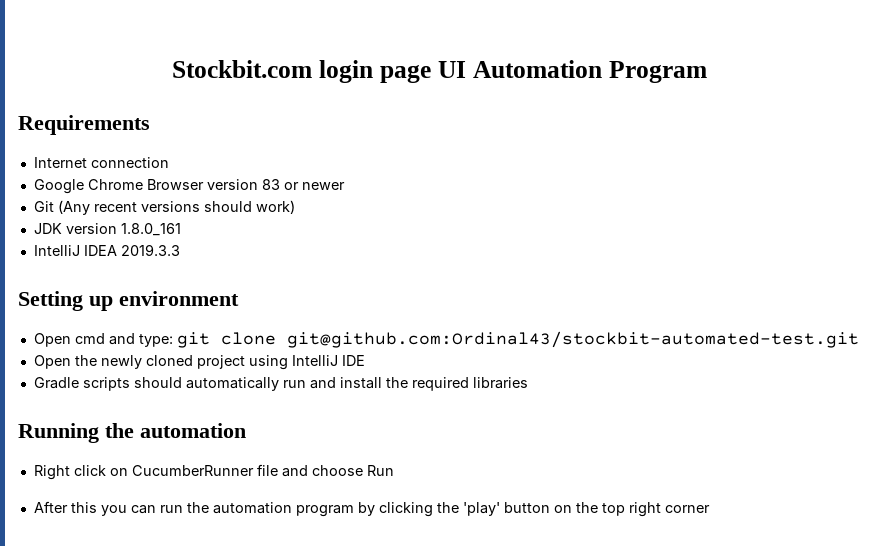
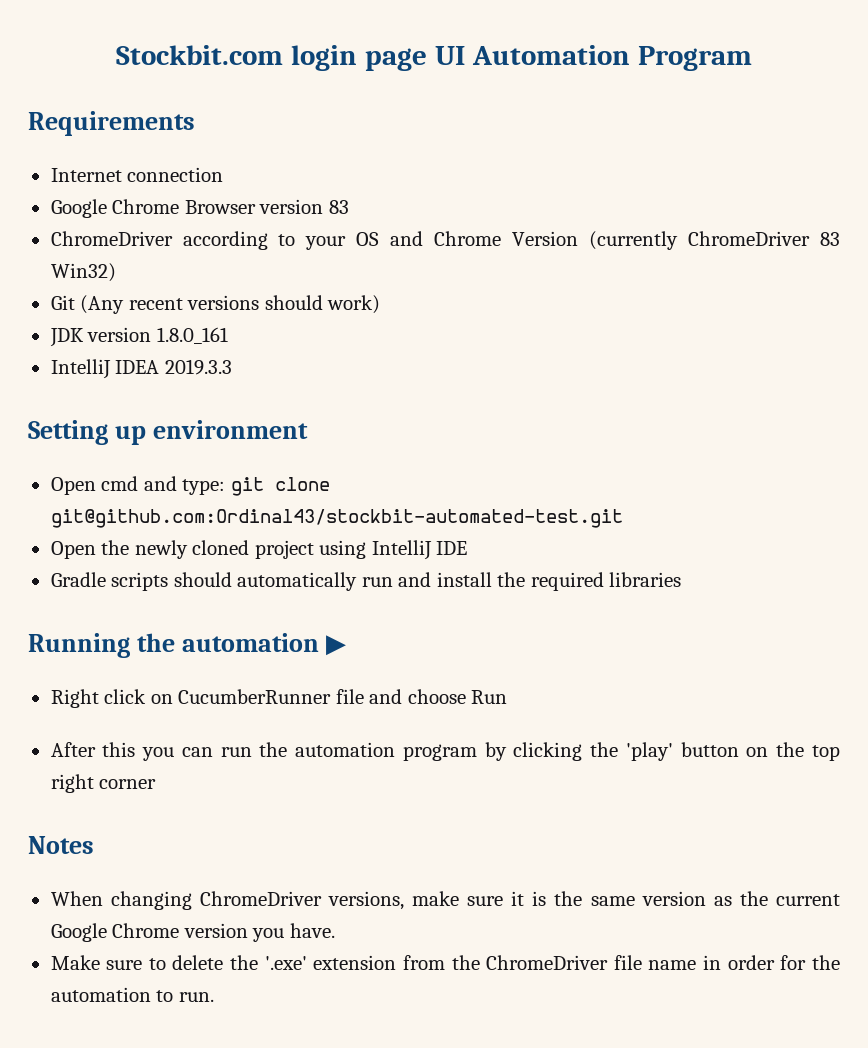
- Google Chrome Browser version 83 or newer
+ Google Chrome Browser version 83
+ ChromeDriver according to your OS and Chrome Version (currently ChromeDriver 83 Win32)
- Running the automation
+ Running the automation ▶
+ Notes
+ When changing ChromeDriver versions, make sure it is the same version as the current Google Chrome version you have.
+ Make sure to delete the '.exe' extension from the ChromeDriver file name in order for the automation to run.

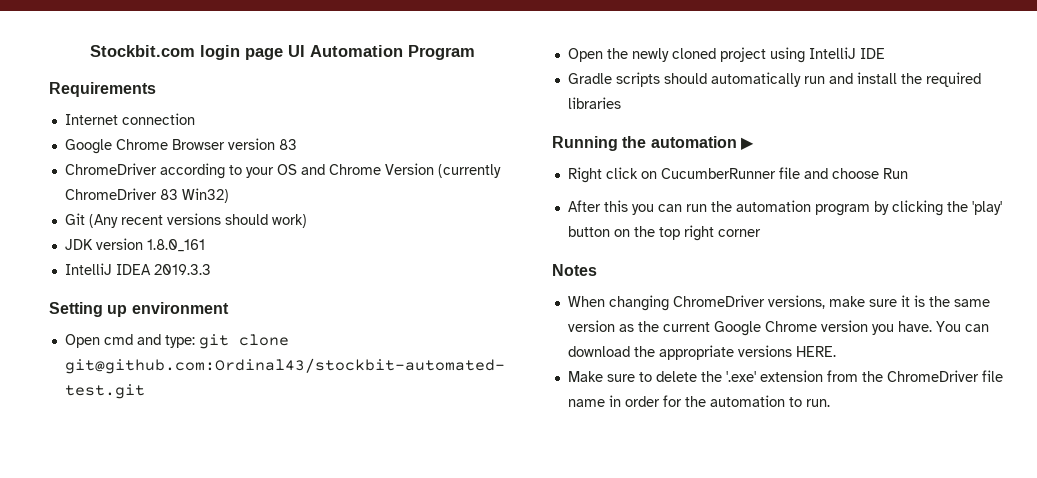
+ You can download the appropriate versions HERE.

